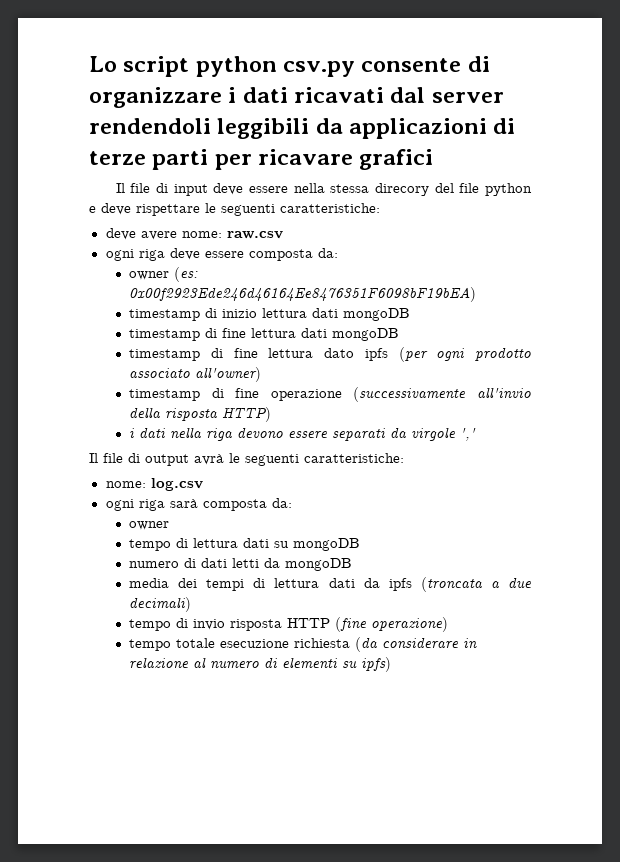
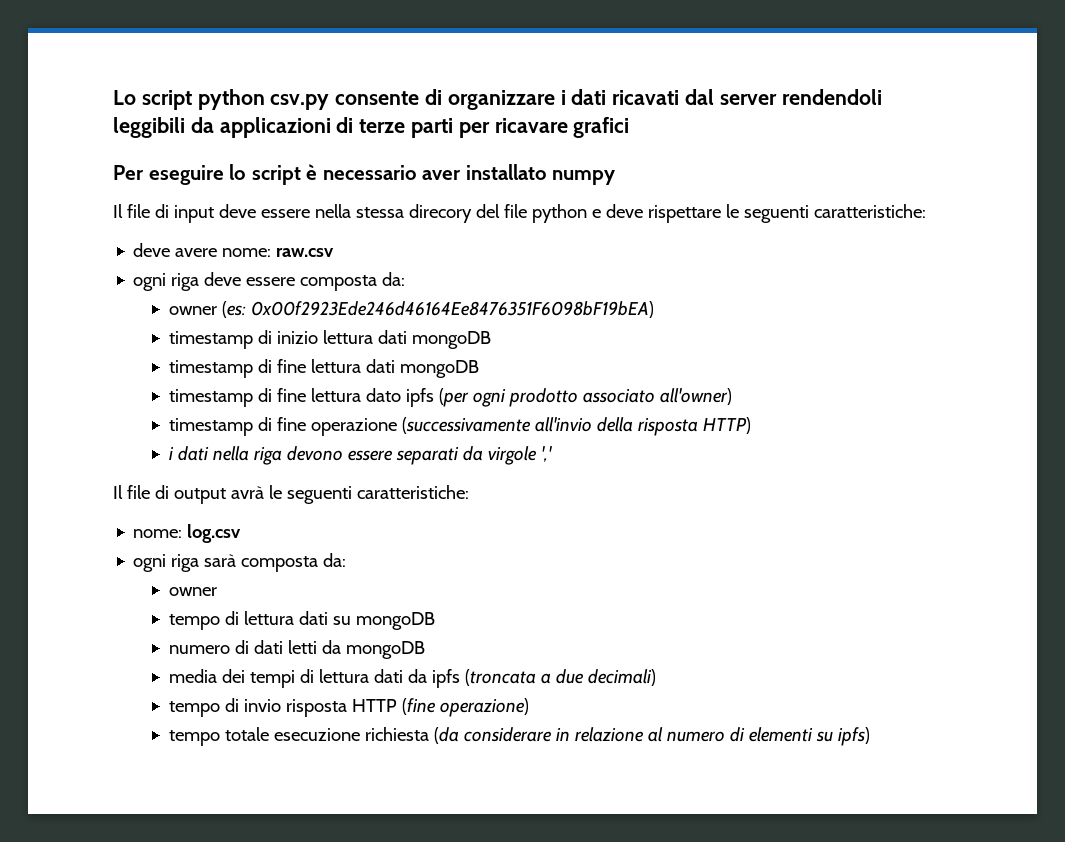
+ Per eseguire lo script è necessario aver installato numpy

